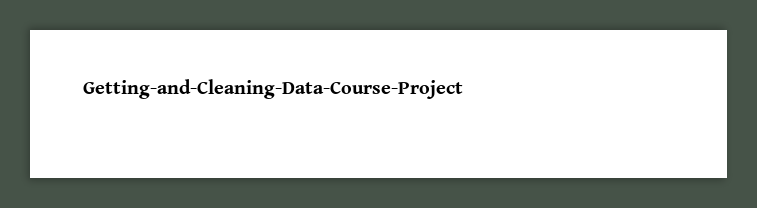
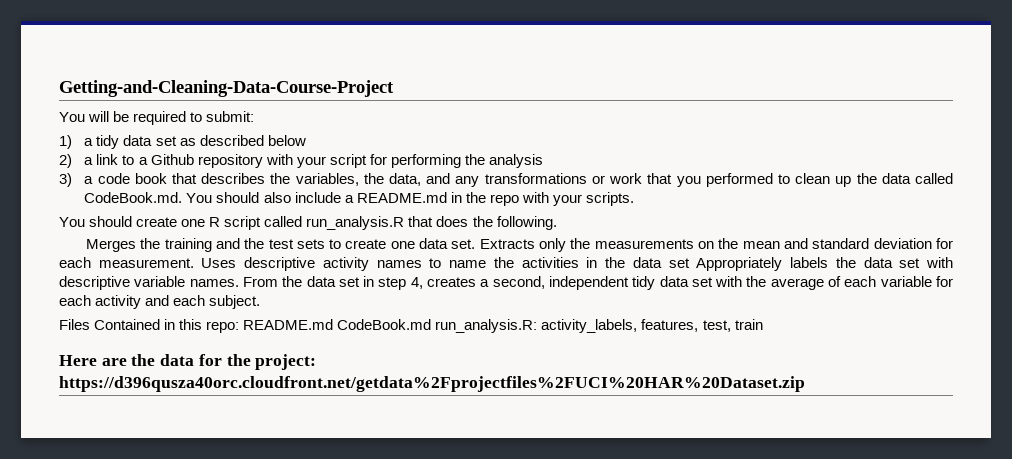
+ You will be required to submit:
+ 1) a tidy data set as described below
+ 2) a link to a Github repository with your script for performing the analysis
+ 3) a code book that describes the variables, the data, and any transformations or work that you performed to clean up the data called CodeBook.md. You should also include a README.md in the repo with your scripts.
+ You should create one R script called run_analysis.R that does the following.
+ Merges the training and the test sets to create one data set. Extracts only the measurements on the mean and standard deviation for each measurement. Uses descriptive activity names to name the activities in the data set Appropriately labels the data set with descriptive variable names. From the data set in step 4, creates a second, independent tidy data set with the average of each variable for each activity and each subject.
+ Files Contained in this repo: README.md CodeBook.md run_analysis.R: activity_labels, features, test, train
+ Here are the data for the project: https://d396qusza40orc.cloudfront.net/getdata%2Fprojectfiles%2FUCI%20HAR%20Dataset.zip

